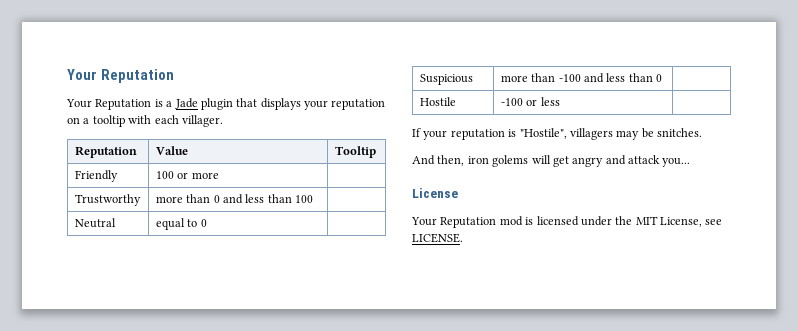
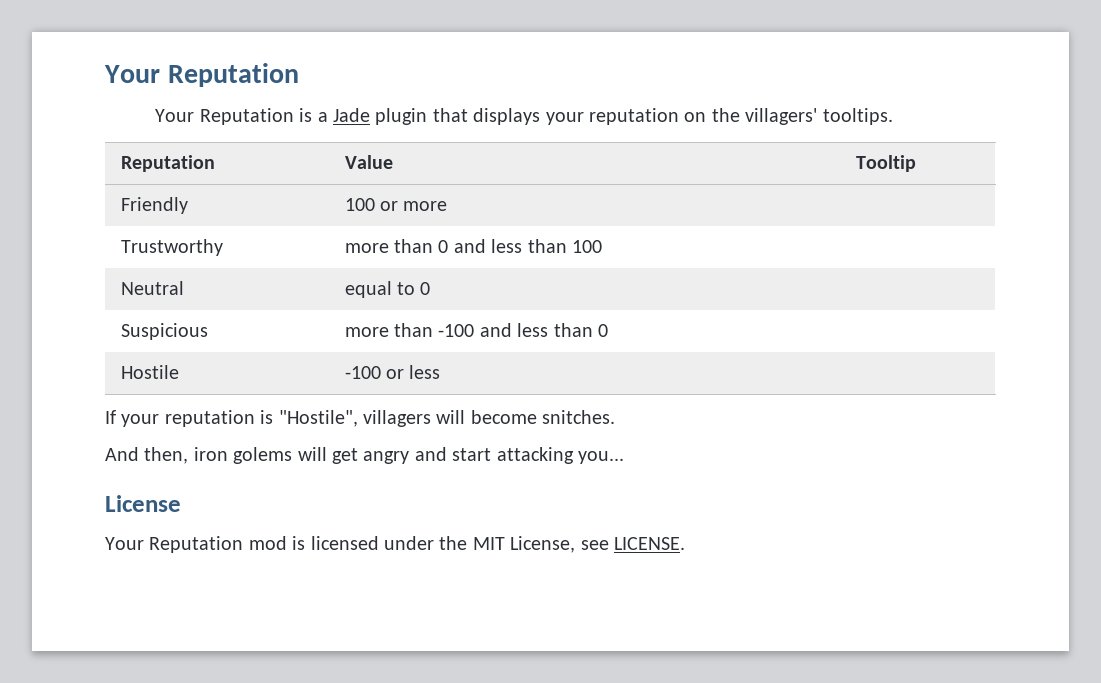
- Your Reputation is a Jade plugin that displays your reputation on a tooltip with each villager.
+ Your Reputation is a Jade plugin that displays your reputation on the villagers' tooltips.
- If your reputation is "Hostile", villagers may be snitches.
+ If your reputation is "Hostile", villagers will become snitches.
- And then, iron golems will get angry and attack you...
+ And then, iron golems will get angry and start attacking you...

